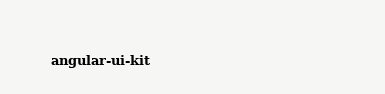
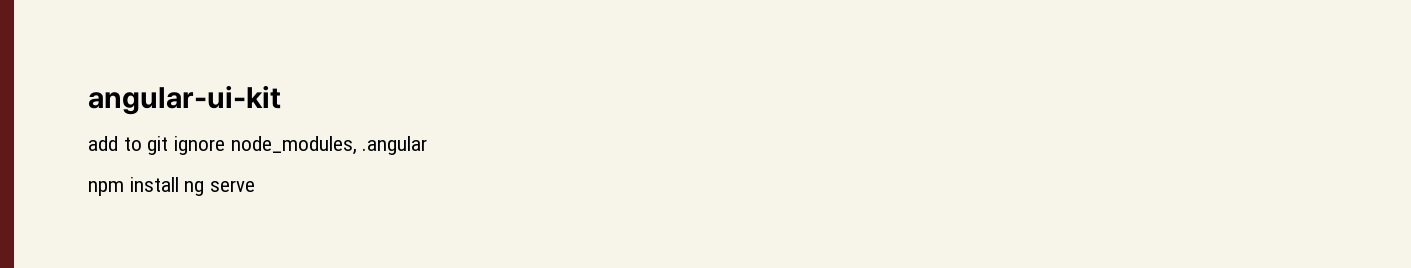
+ add to git ignore node_modules, .angular
+ npm install ng serve

